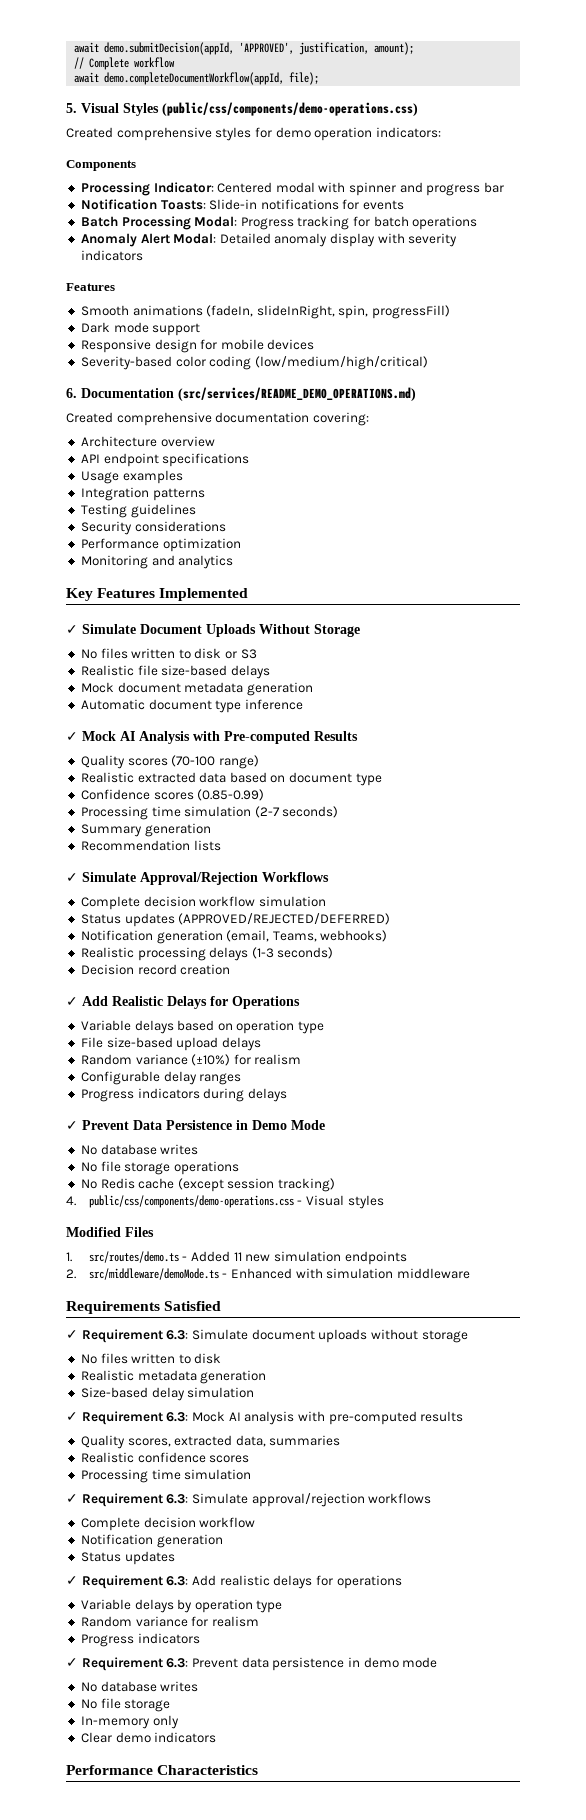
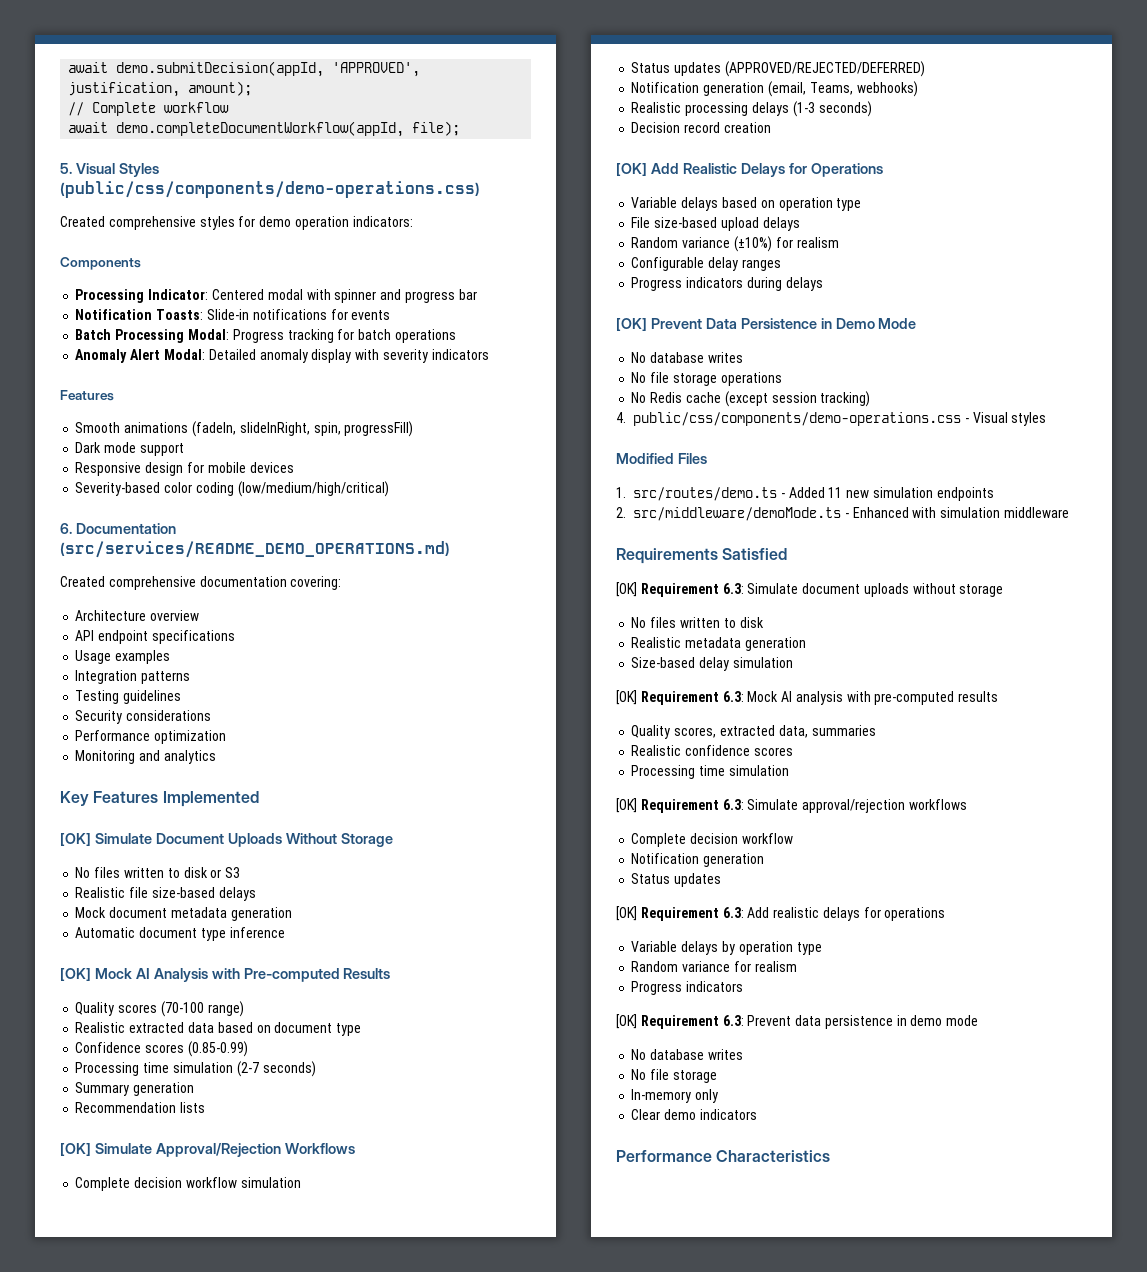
- ✓ Simulate Document Uploads Without Storage
+ [OK] Simulate Document Uploads Without Storage
- ✓ Mock AI Analysis with Pre-computed Results
+ [OK] Mock AI Analysis with Pre-computed Results
- ✓ Simulate Approval/Rejection Workflows
+ [OK] Simulate Approval/Rejection Workflows
- ✓ Add Realistic Delays for Operations
+ [OK] Add Realistic Delays for Operations
- ✓ Prevent Data Persistence in Demo Mode
+ [OK] Prevent Data Persistence in Demo Mode
- ✓ Requirement 6.3: Simulate document uploads without storage
+ [OK] Requirement 6.3: Simulate document uploads without storage
- ✓ Requirement 6.3: Mock AI analysis with pre-computed results
+ [OK] Requirement 6.3: Mock AI analysis with pre-computed results
- ✓ Requirement 6.3: Simulate approval/rejection workflows
+ [OK] Requirement 6.3: Simulate approval/rejection workflows
- ✓ Requirement 6.3: Add realistic delays for operations
+ [OK] Requirement 6.3: Add realistic delays for operations
- ✓ Requirement 6.3: Prevent data persistence in demo mode
+ [OK] Requirement 6.3: Prevent data persistence in demo mode

